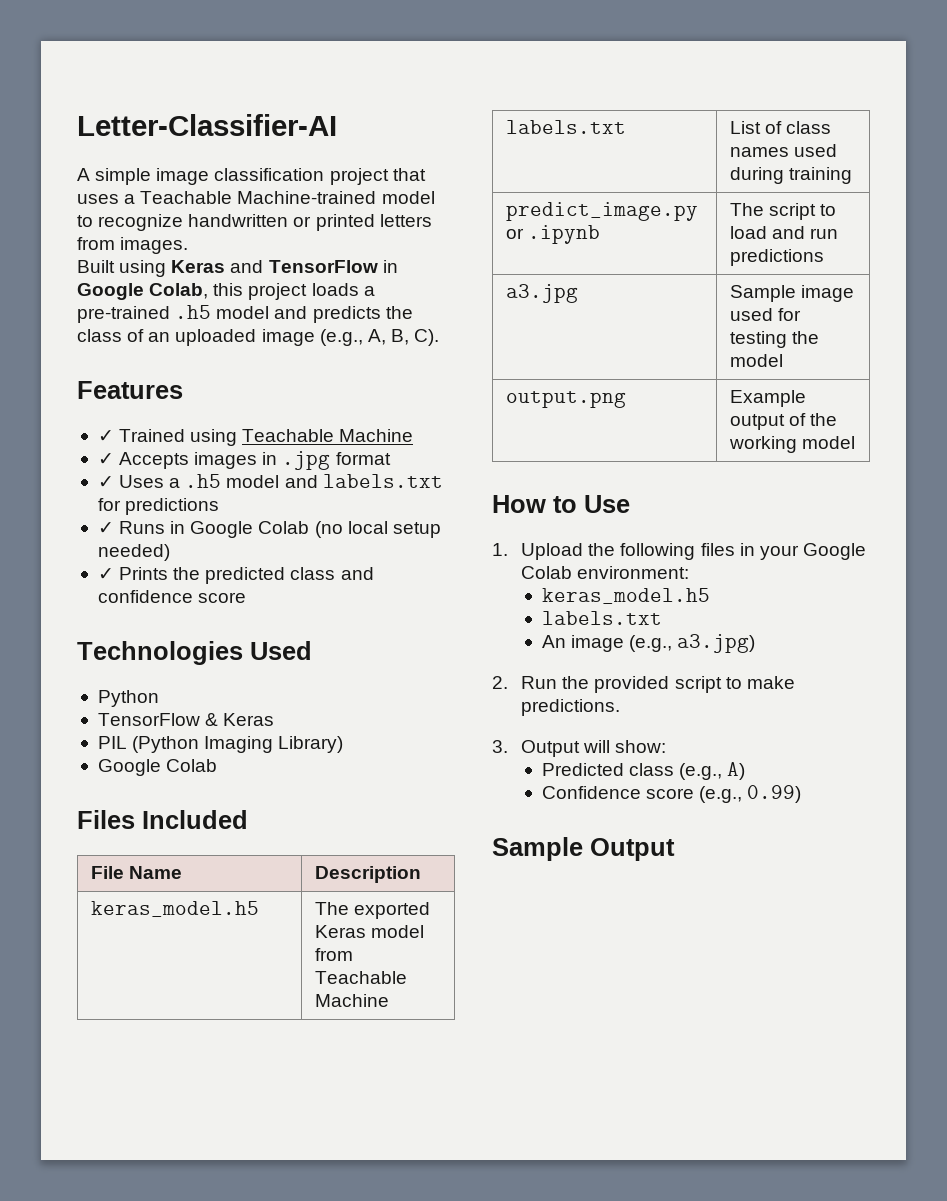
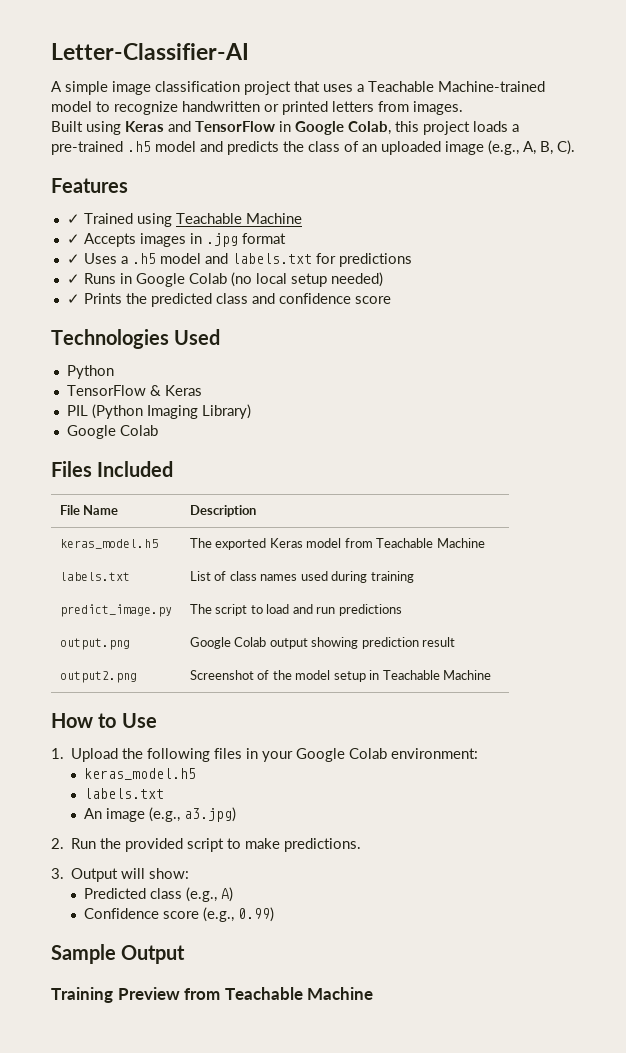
- predict_image.py or .ipynb | The script to load and run predictions
+ predict_image.py | The script to load and run predictions
- a3.jpg | Sample image used for testing the model
- output.png | Example output of the working model
+ output.png | Google Colab output showing prediction result
+ output2.png | Screenshot of the model setup in Teachable Machine
+ Training Preview from Teachable Machine

